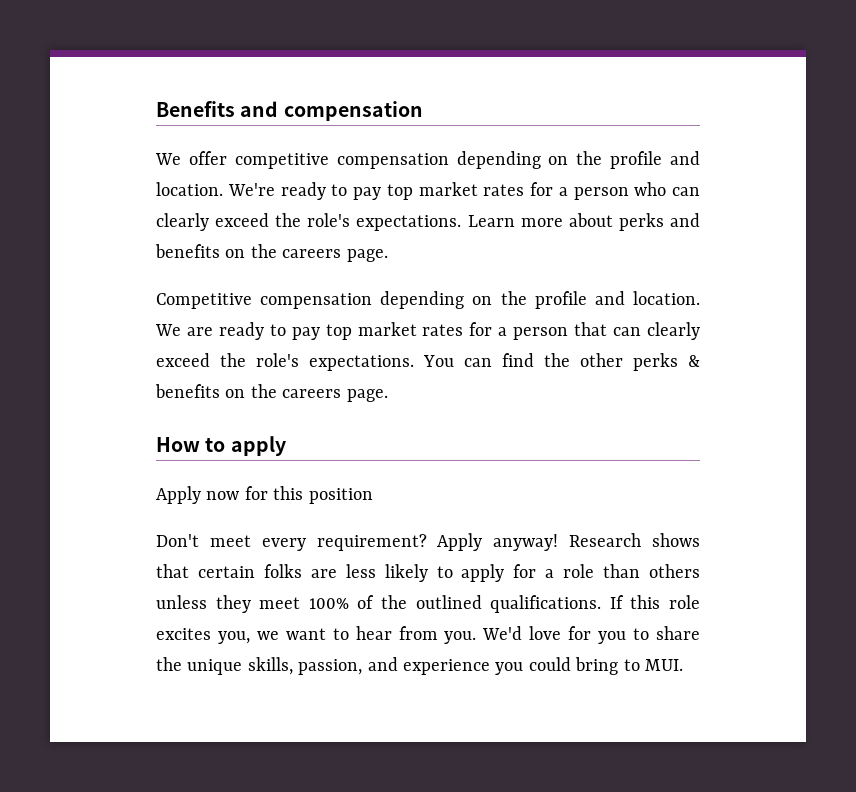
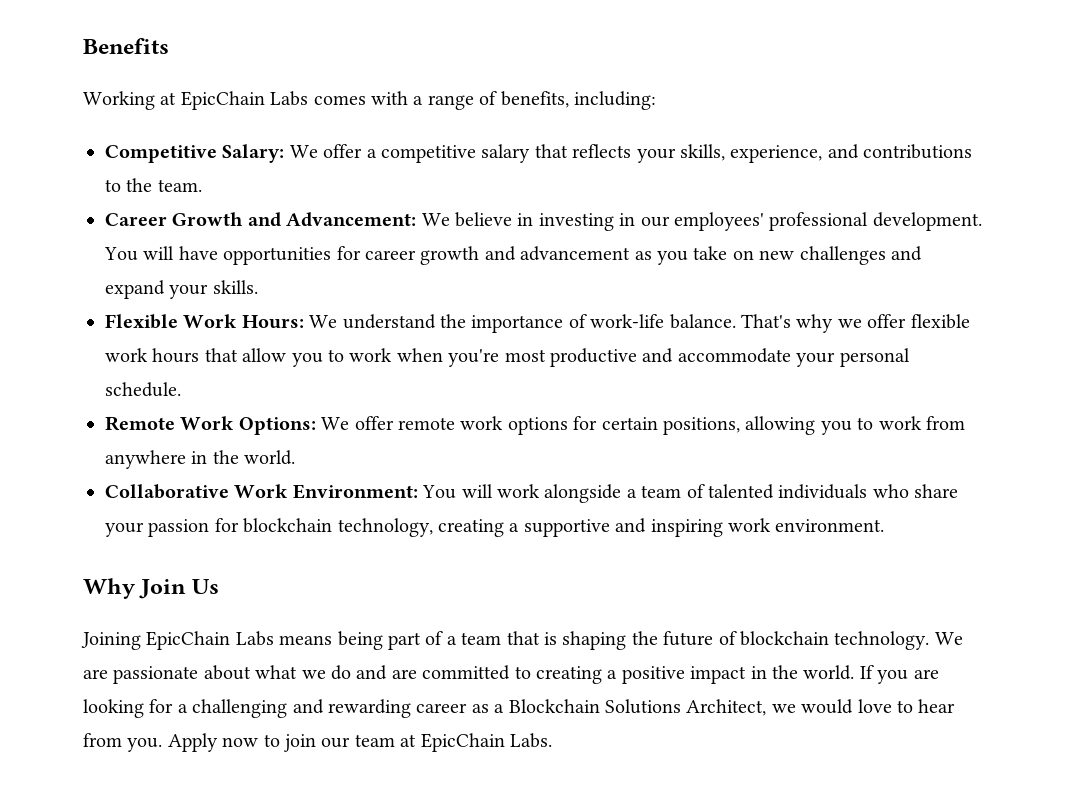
- Benefits and compensation
- We offer competitive compensation depending on the profile and location. We're ready to pay top market rates for a person who can clearly exceed the role's expectations. Learn more about perks and benefits on the careers page.
- Competitive compensation depending on the profile and location. We are ready to pay top market rates for a person that can clearly exceed the role's expectations. You can find the other perks & benefits on the careers page.
- How to apply
- Apply now for this position
- Don't meet every requirement? Apply anyway! Research shows that certain folks are less likely to apply for a role than others unless they meet 100% of the outlined qualifications. If this role excites you, we want to hear from you. We'd love for you to share the unique skills, passion, and experience you could bring to MUI.
+ Benefits
+ Working at EpicChain Labs comes with a range of benefits, including:
+ Competitive Salary: We offer a competitive salary that reflects your skills, experience, and contributions to the team.
+ Career Growth and Advancement: We believe in investing in our employees' professional development. You will have opportunities for career growth and advancement as you take on new challenges and expand your skills.
+ Flexible Work Hours: We understand the importance of work-life balance. That's why we offer flexible work hours that allow you to work when you're most productive and accommodate your personal schedule.
+ Remote Work Options: We offer remote work options for certain positions, allowing you to work from anywhere in the world.
+ Collaborative Work Environment: You will work alongside a team of talented individuals who share your passion for blockchain technology, creating a supportive and inspiring work environment.
+ Why Join Us
+ Joining EpicChain Labs means being part of a team that is shaping the future of blockchain technology. We are passionate about what we do and are committed to creating a positive impact in the world. If you are looking for a challenging and rewarding career as a Blockchain Solutions Architect, we would love to hear from you. Apply now to join our team at EpicChain Labs.

